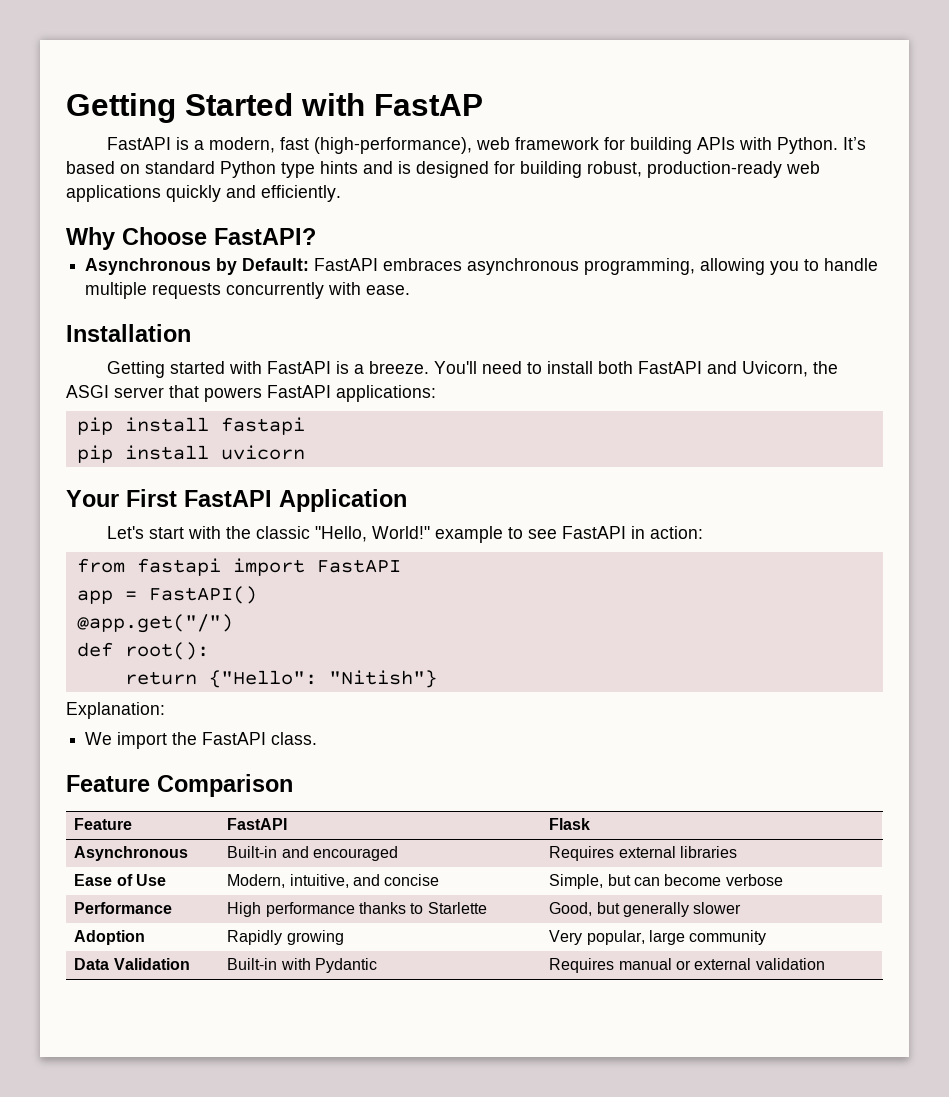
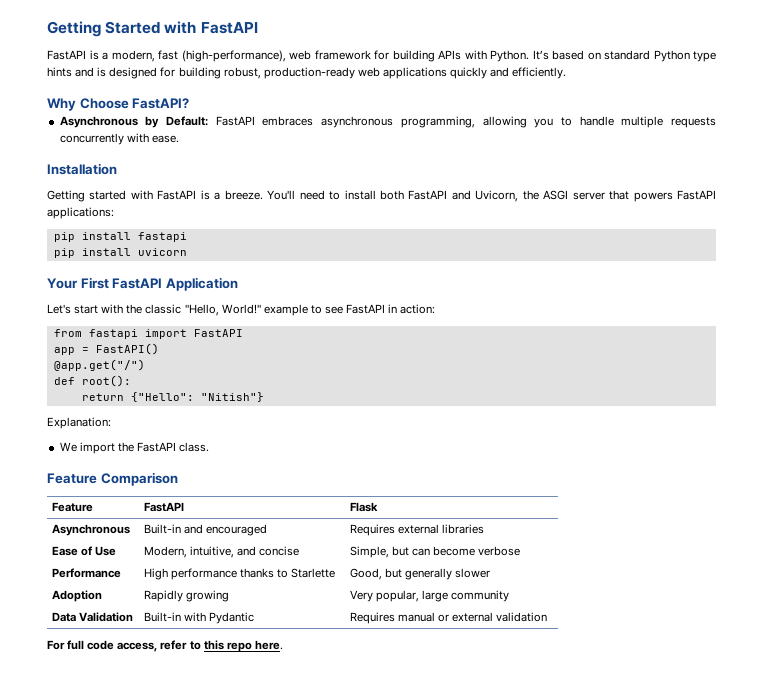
- Getting Started with FastAP
+ Getting Started with FastAPI
+ For full code access, refer to this repo here.

